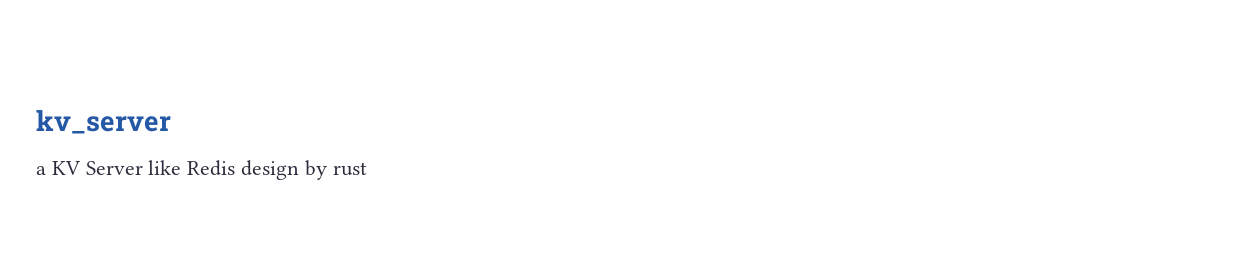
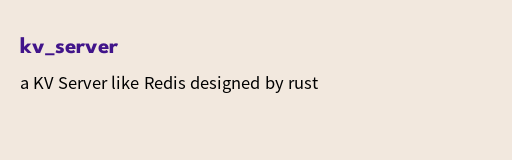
- a KV Server like Redis design by rust
+ a KV Server like Redis designed by rust

